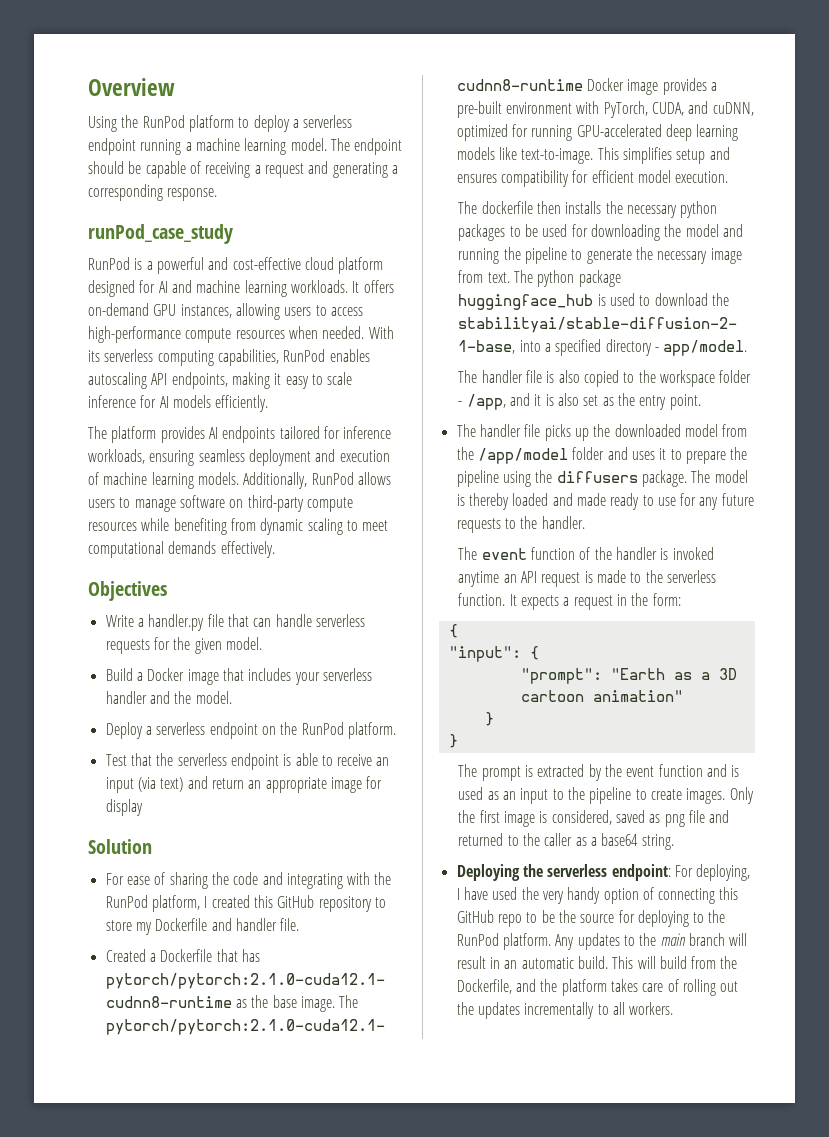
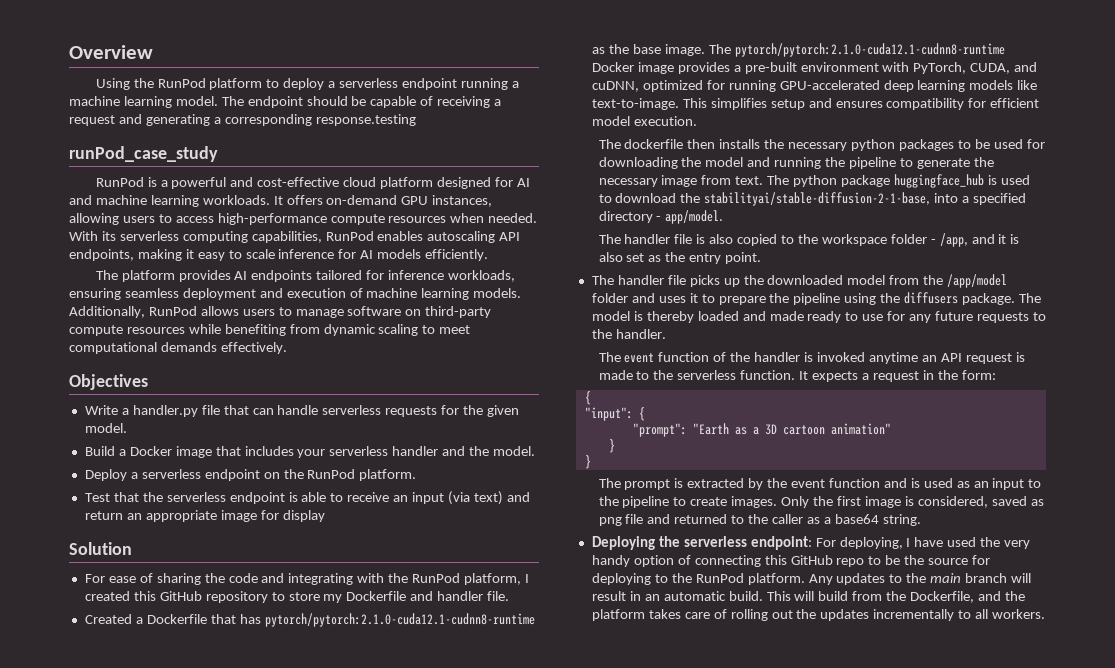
- The endpoint should be capable of receiving a request and generating a corresponding response.
+ The endpoint should be capable of receiving a request and generating a corresponding response.testing

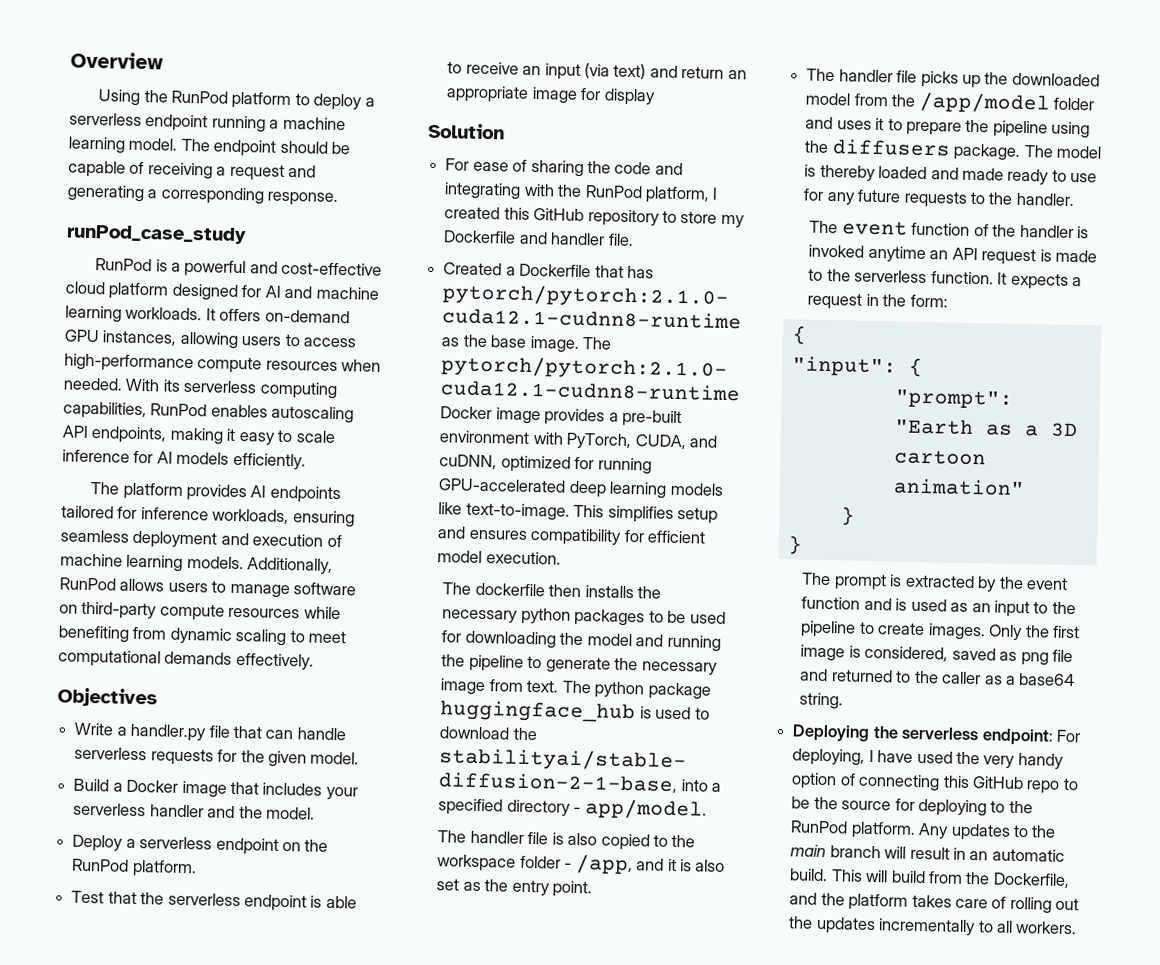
- The endpoint should be capable of receiving a request and generating a corresponding response.testing
+ The endpoint should be capable of receiving a request and generating a corresponding response.

